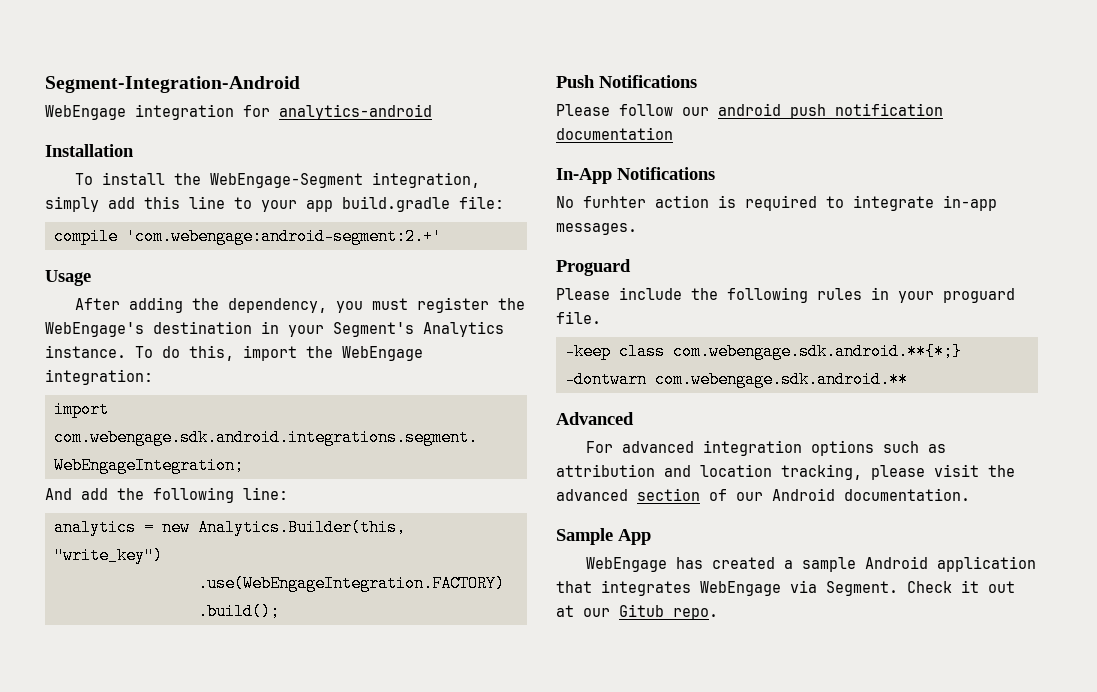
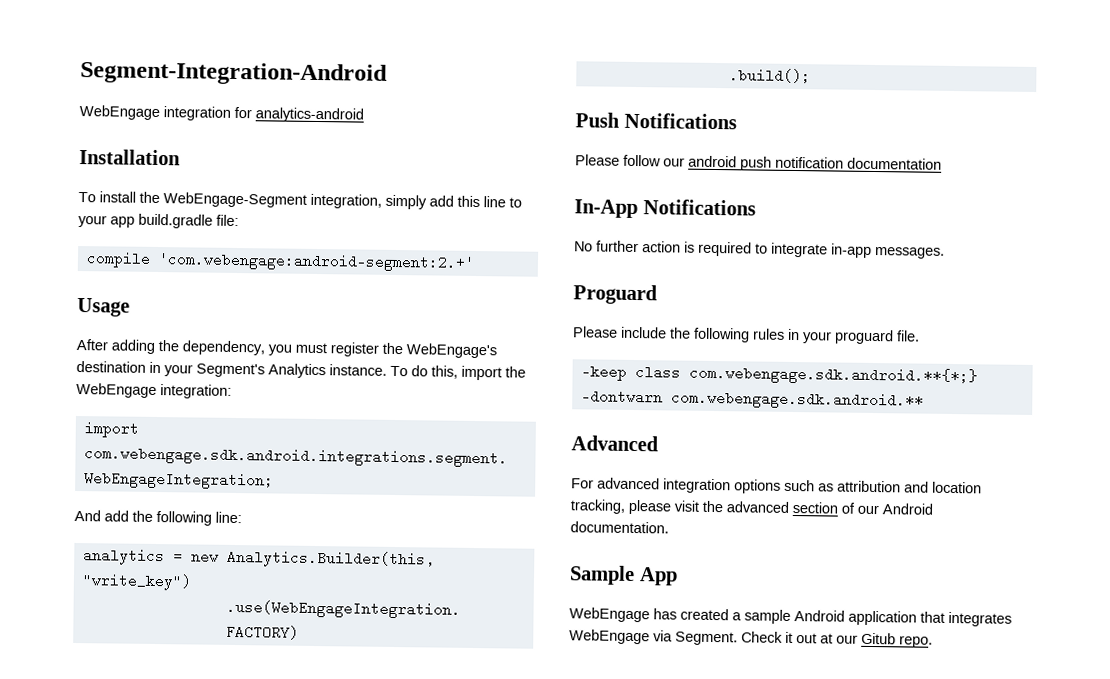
- No furhter action is required to integrate in-app messages.
+ No further action is required to integrate in-app messages.

